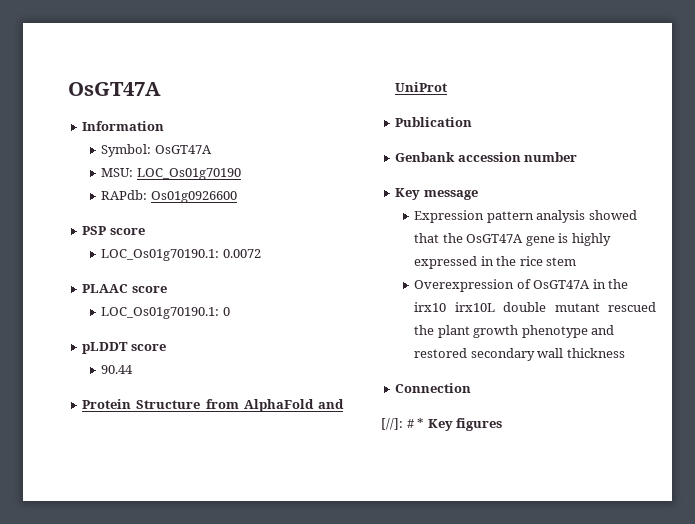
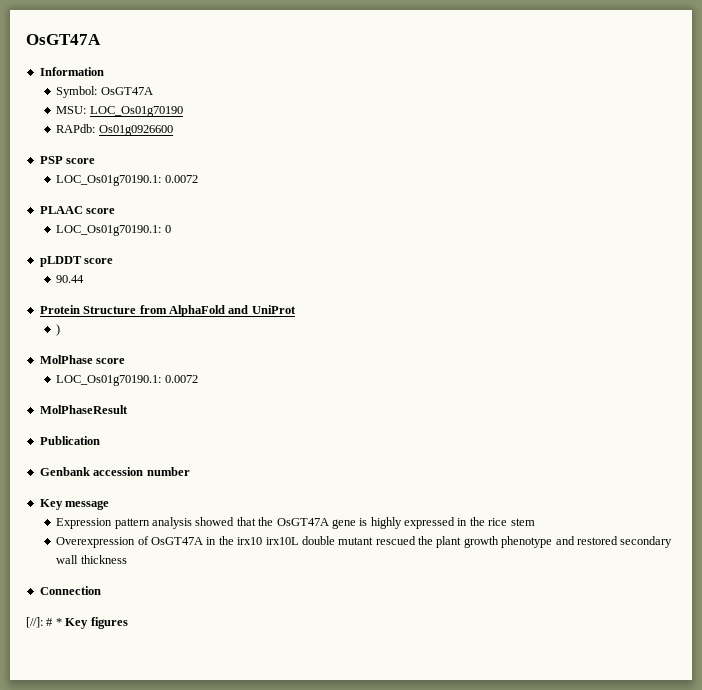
+ )
+ MolPhase score
+ LOC_Os01g70190.1: 0.0072
+ MolPhaseResult

